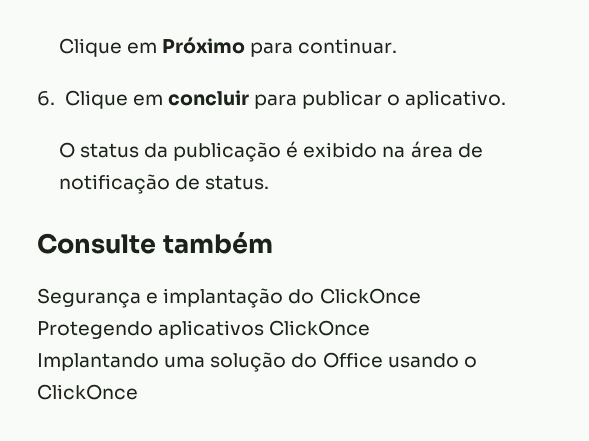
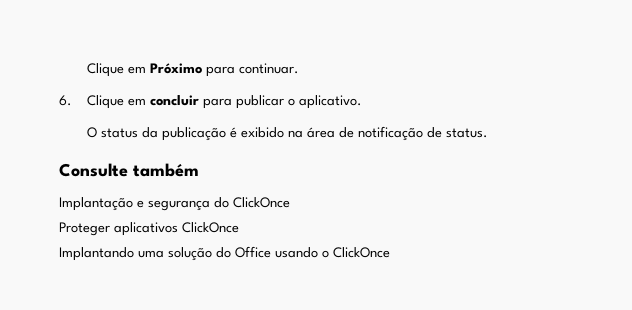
- Segurança e implantação do ClickOnce
+ Implantação e segurança do ClickOnce
- Protegendo aplicativos ClickOnce
+ Proteger aplicativos ClickOnce

